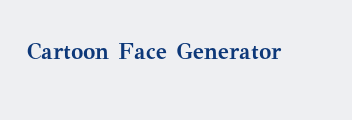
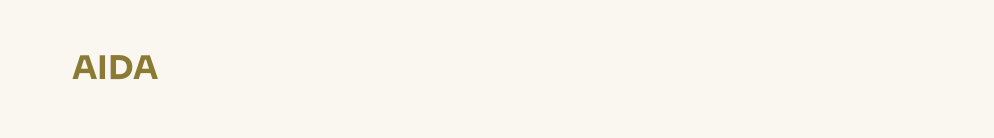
- Cartoon Face Generator
+ AIDA

